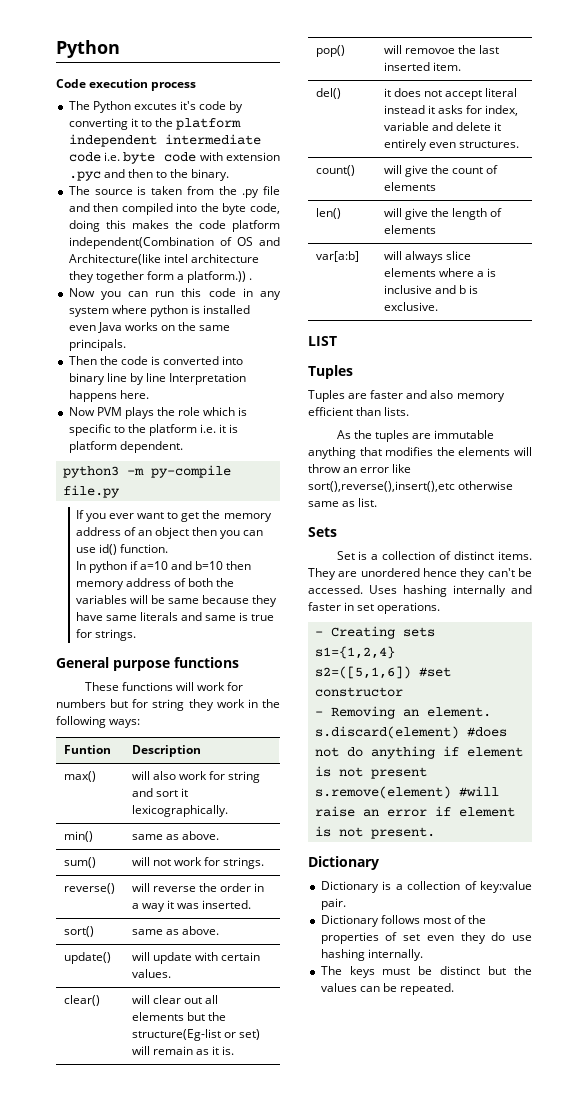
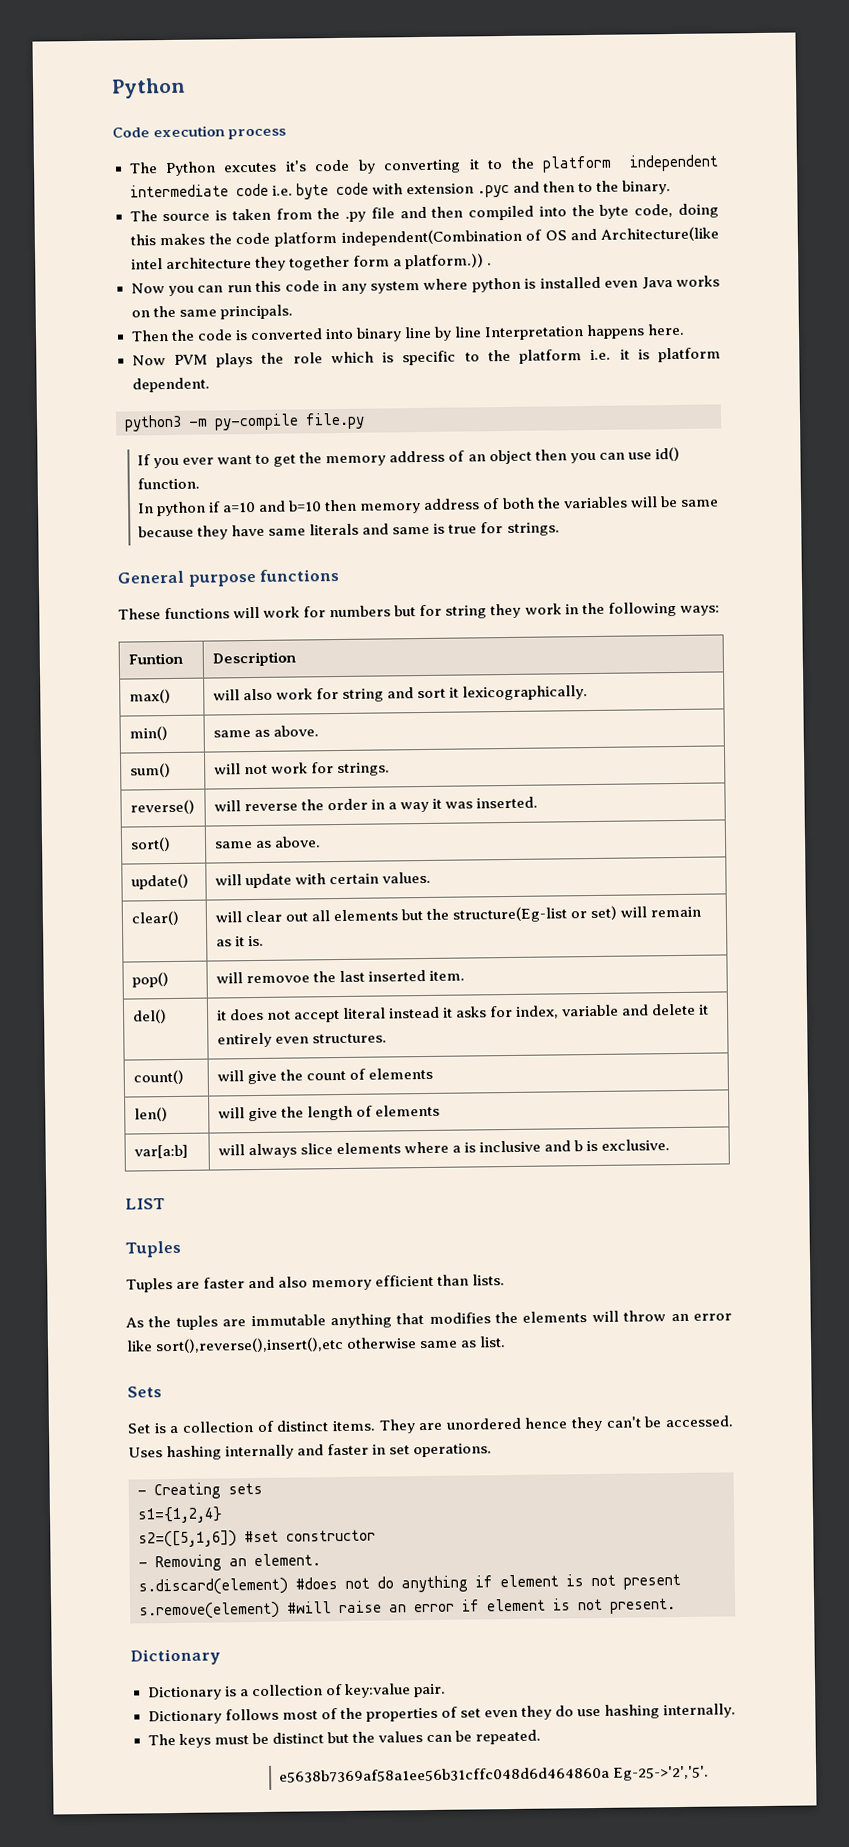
+ e5638b7369af58a1ee56b31cffc048d6d464860a Eg-25->'2','5'.

